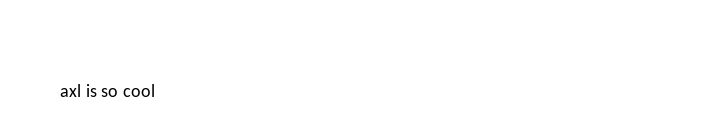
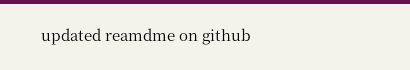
- axl is so cool
+ updated reamdme on github

